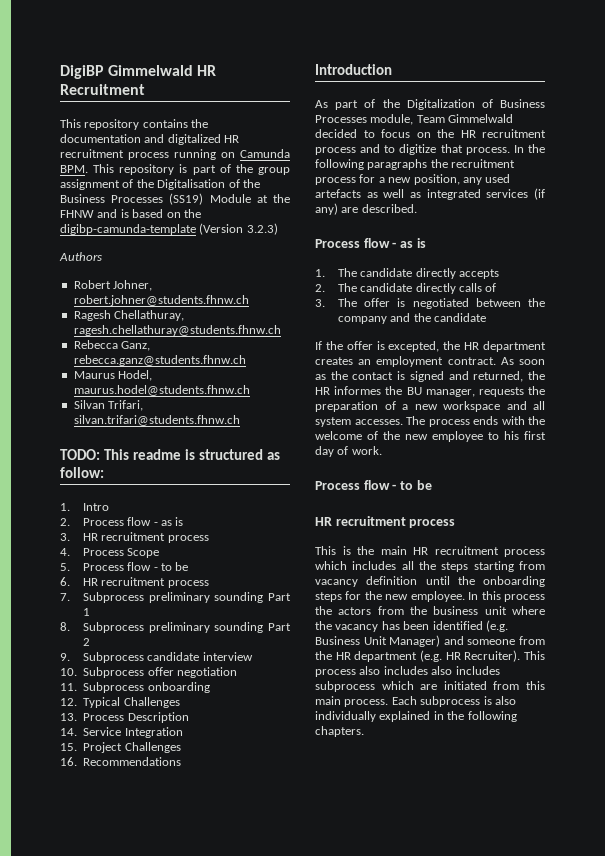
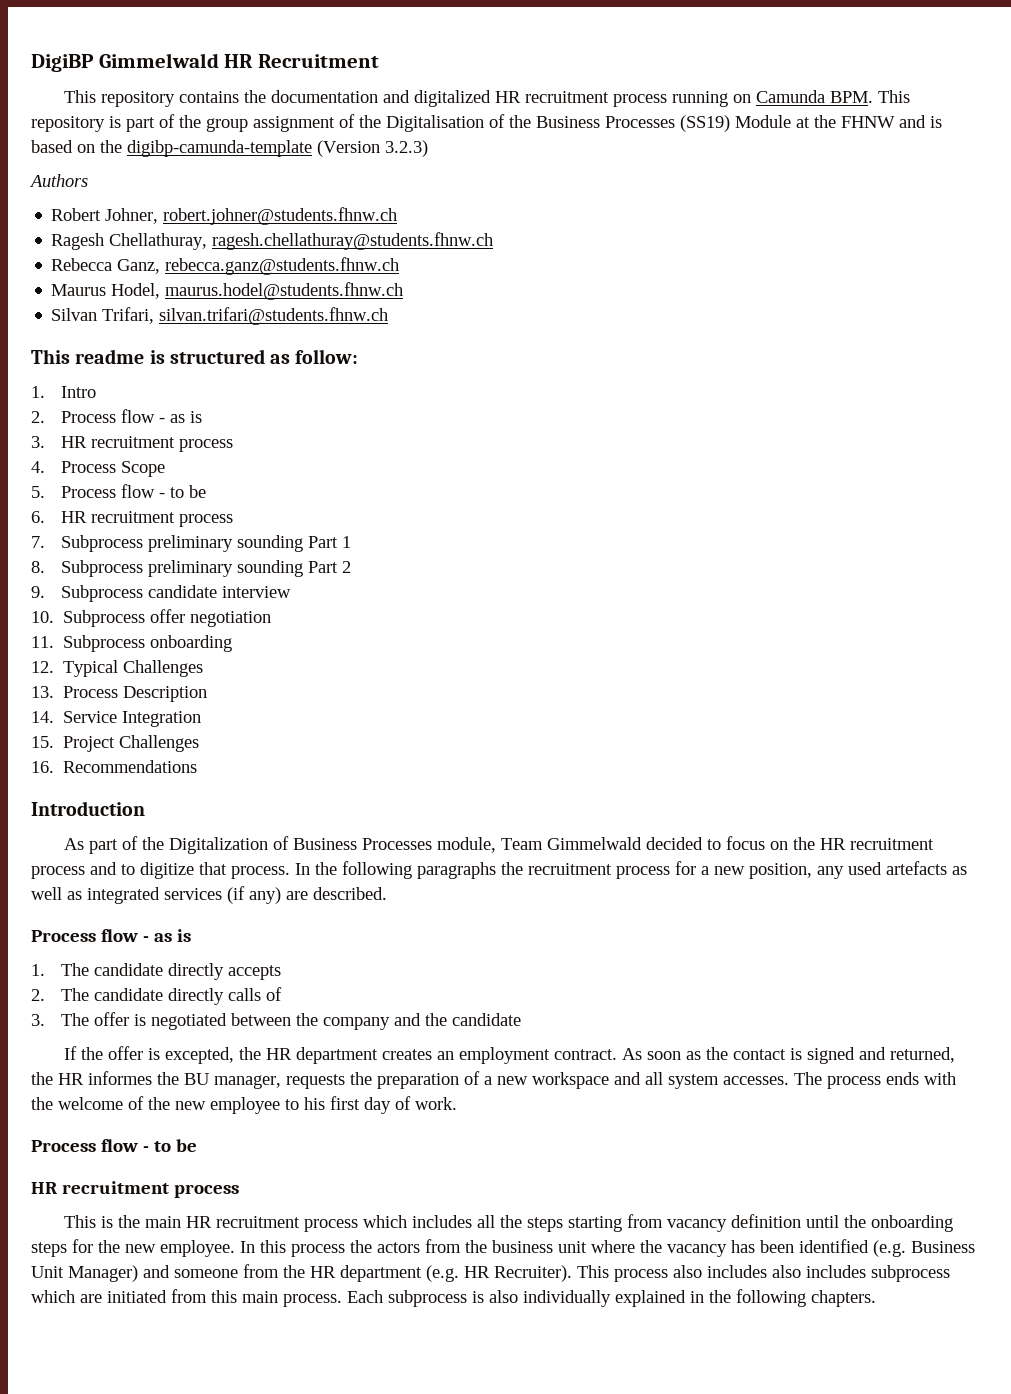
- TODO: This readme is structured as follow:
+ This readme is structured as follow:

